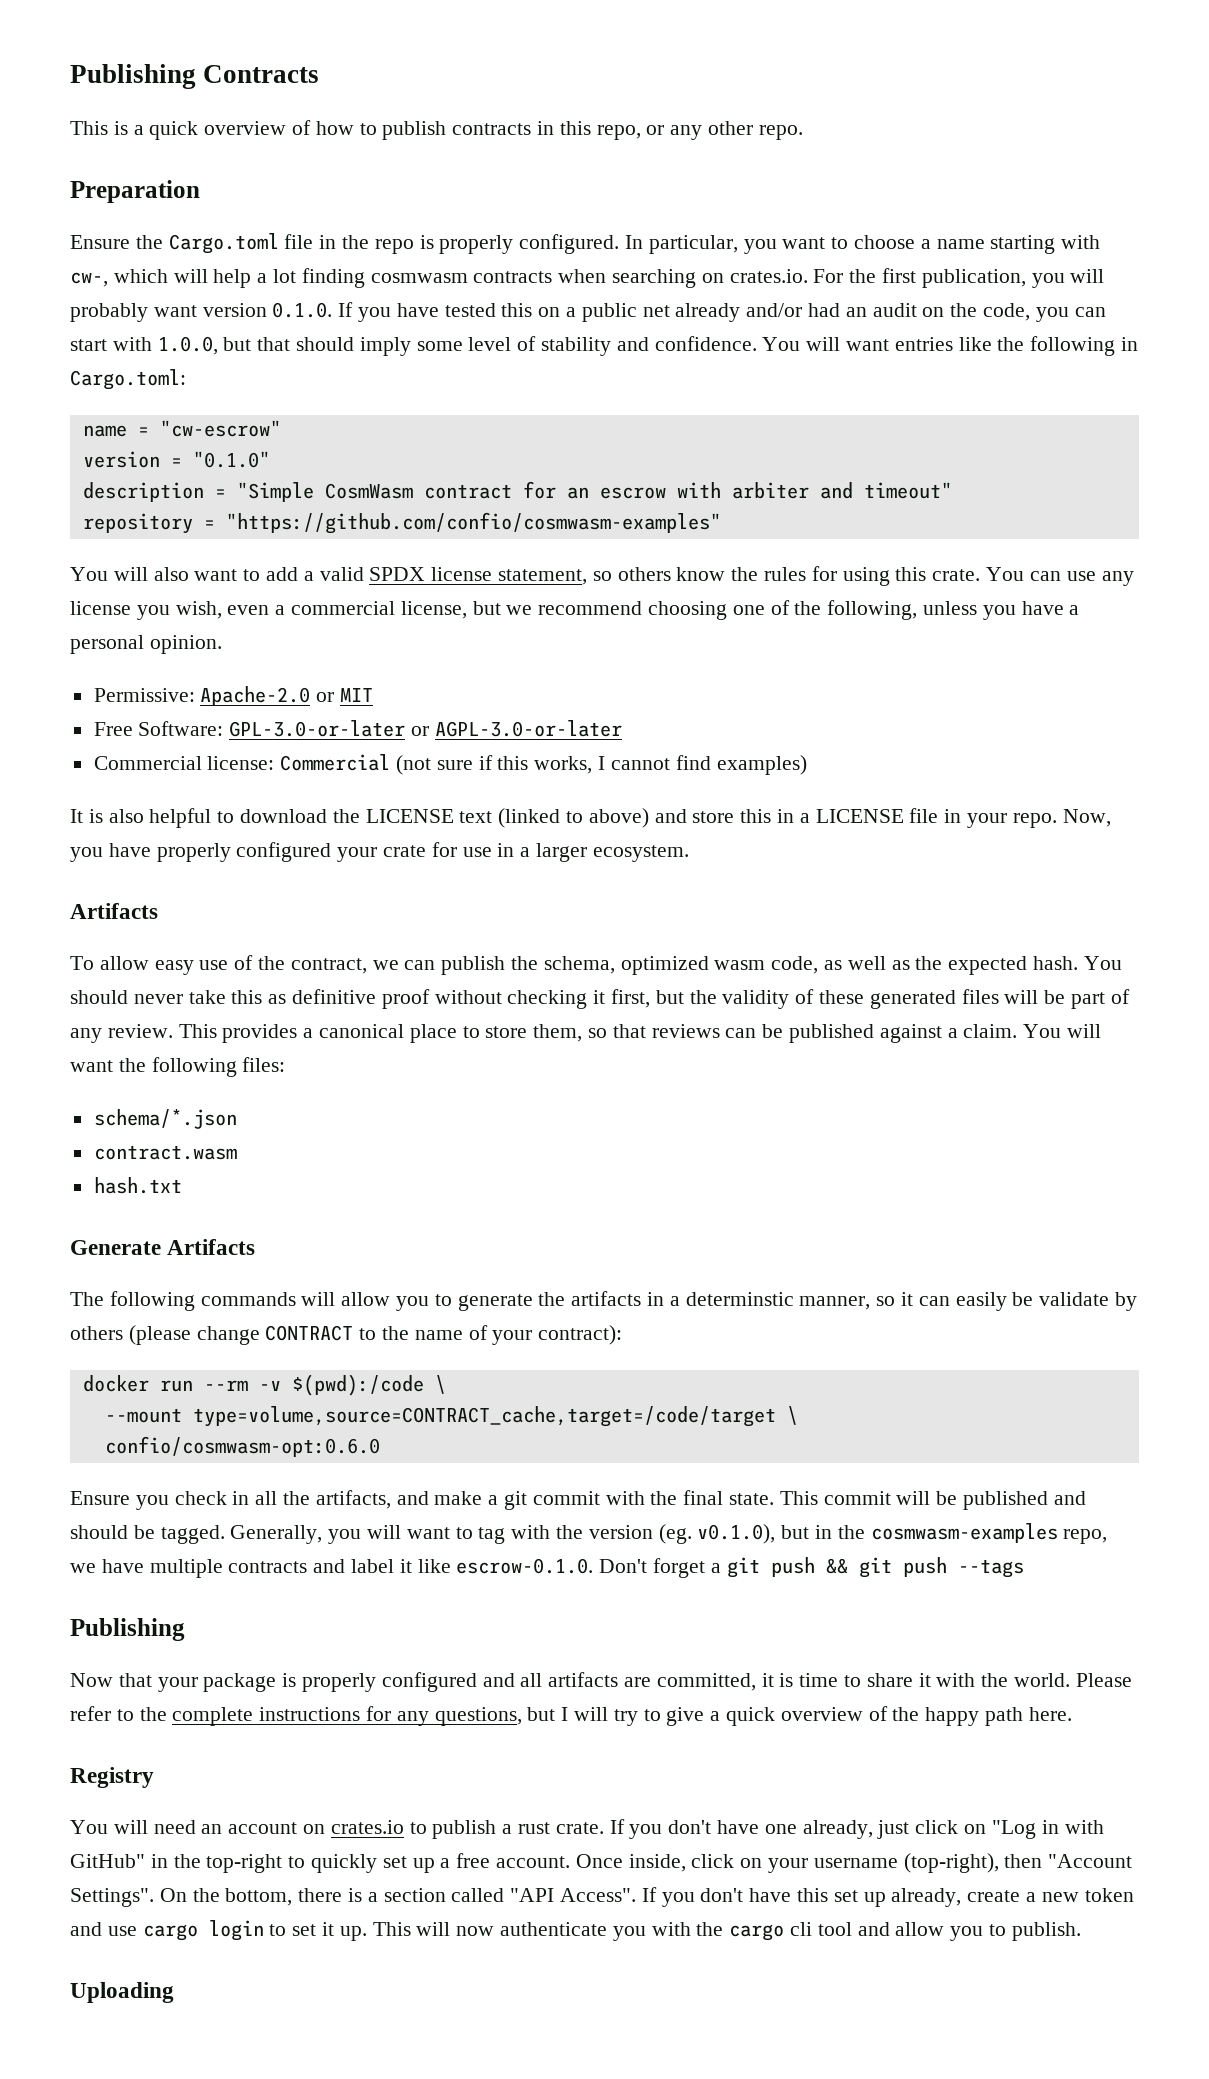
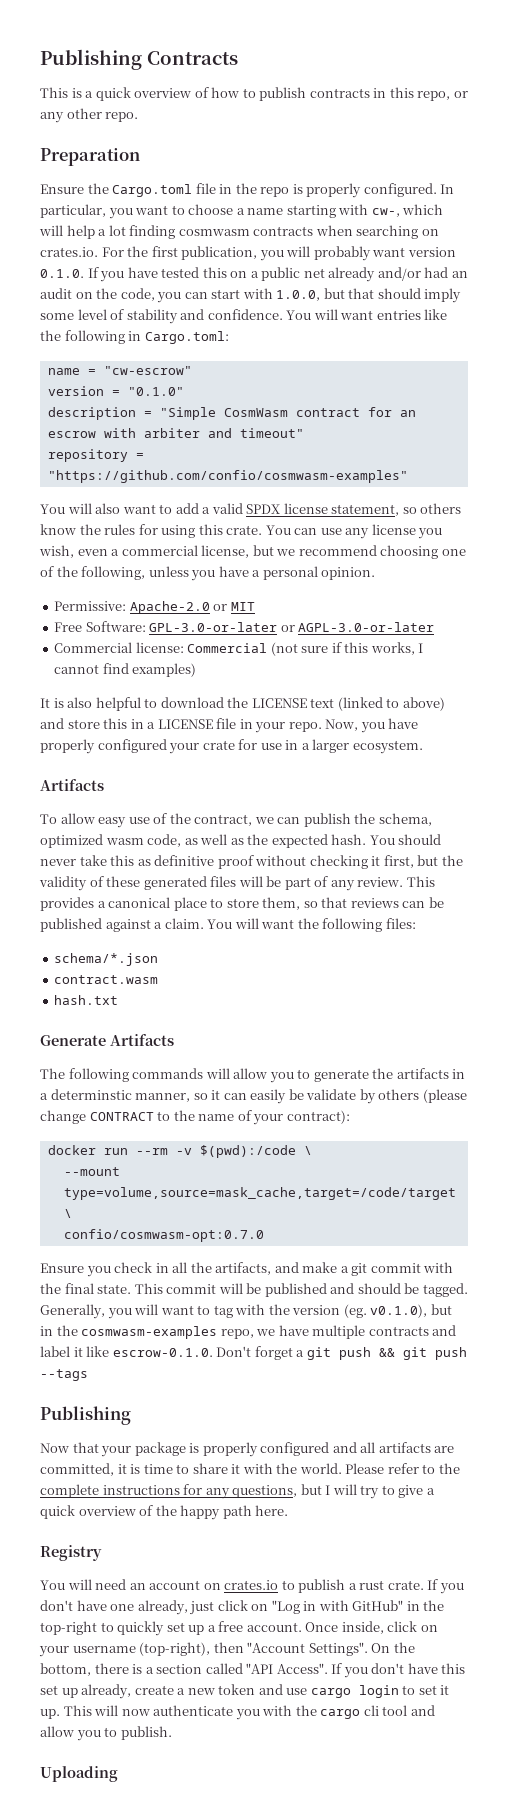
- --mount type=volume,source=CONTRACT_cache,target=/code/target \
- confio/cosmwasm-opt:0.6.0
+ --mount type=volume,source=mask_cache,target=/code/target \
+ confio/cosmwasm-opt:0.7.0

